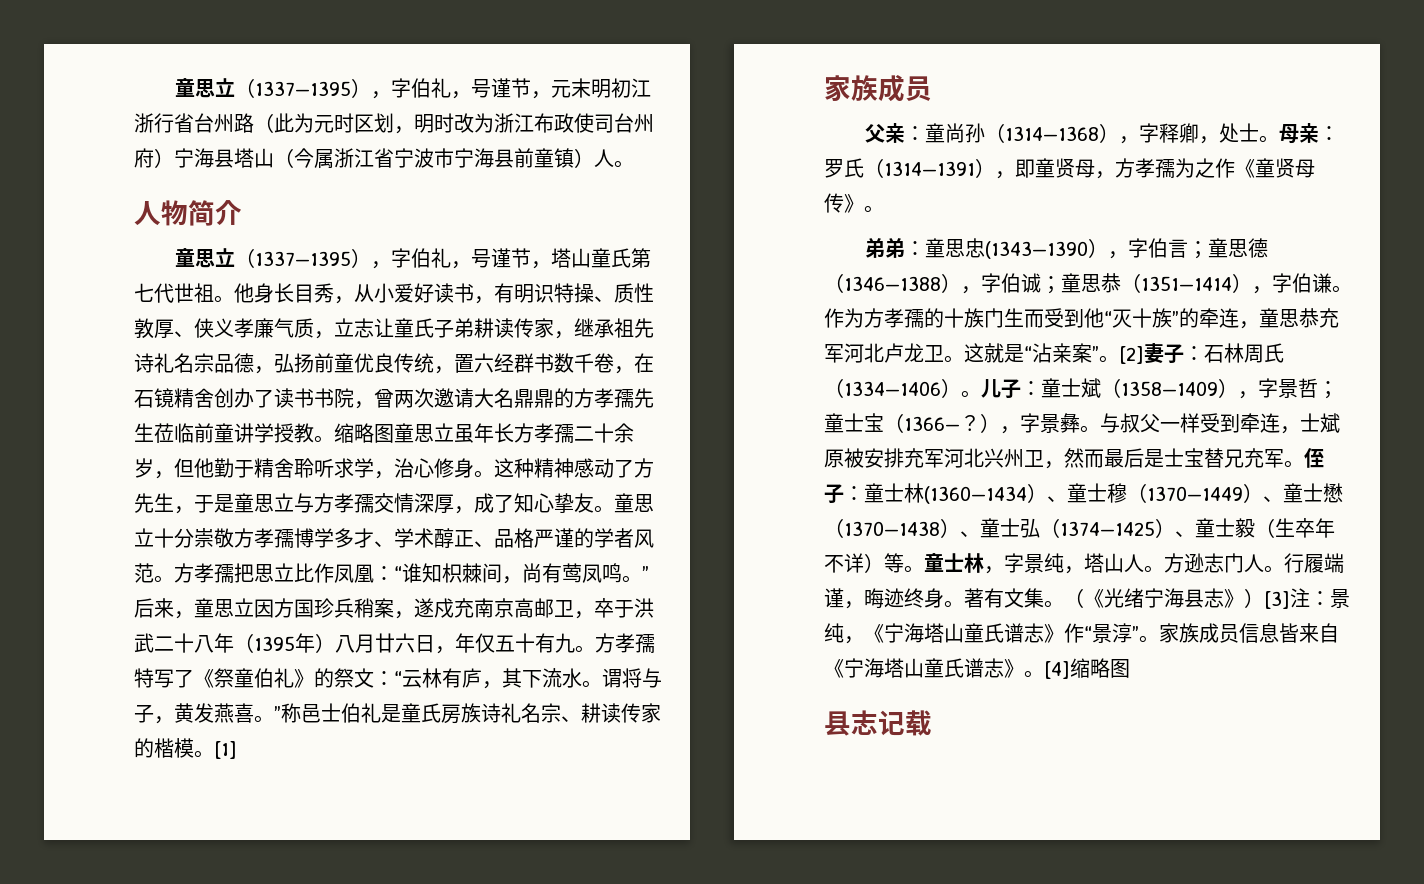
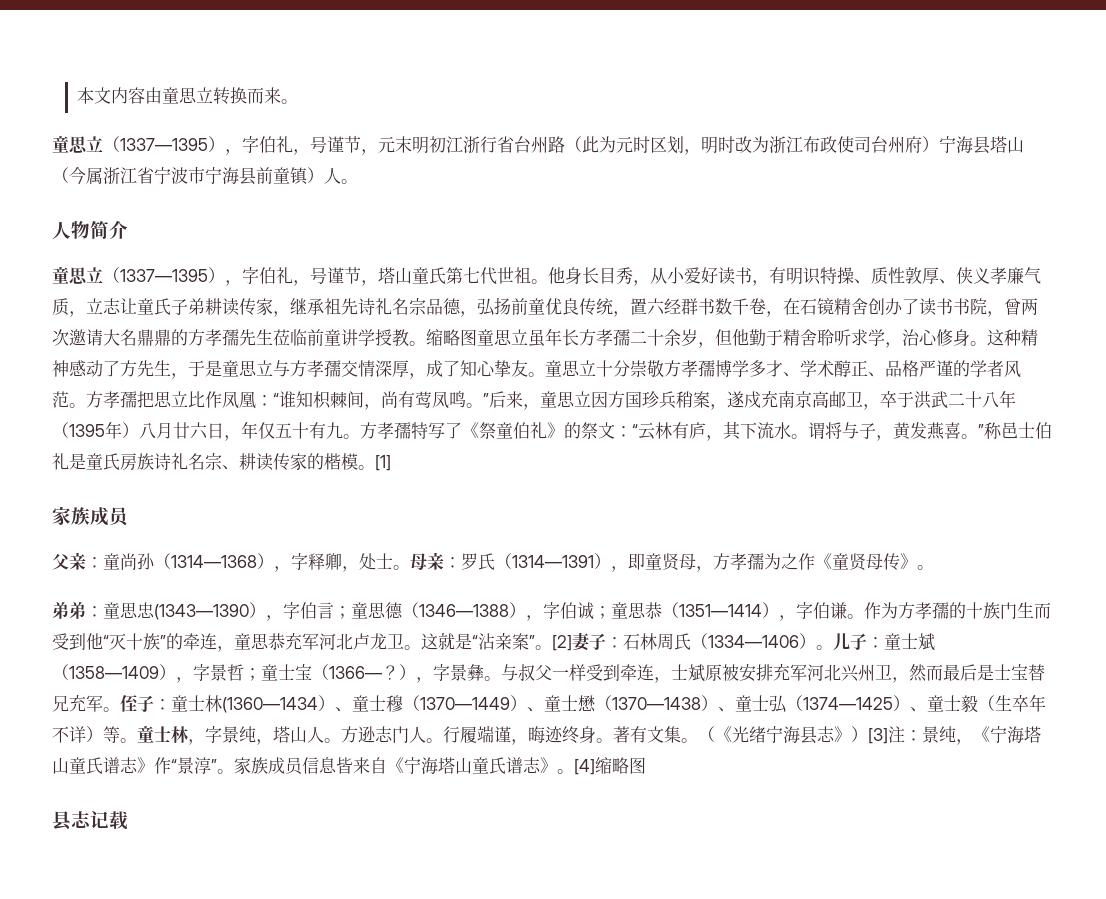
+ 本文内容由童思立转换而来。

